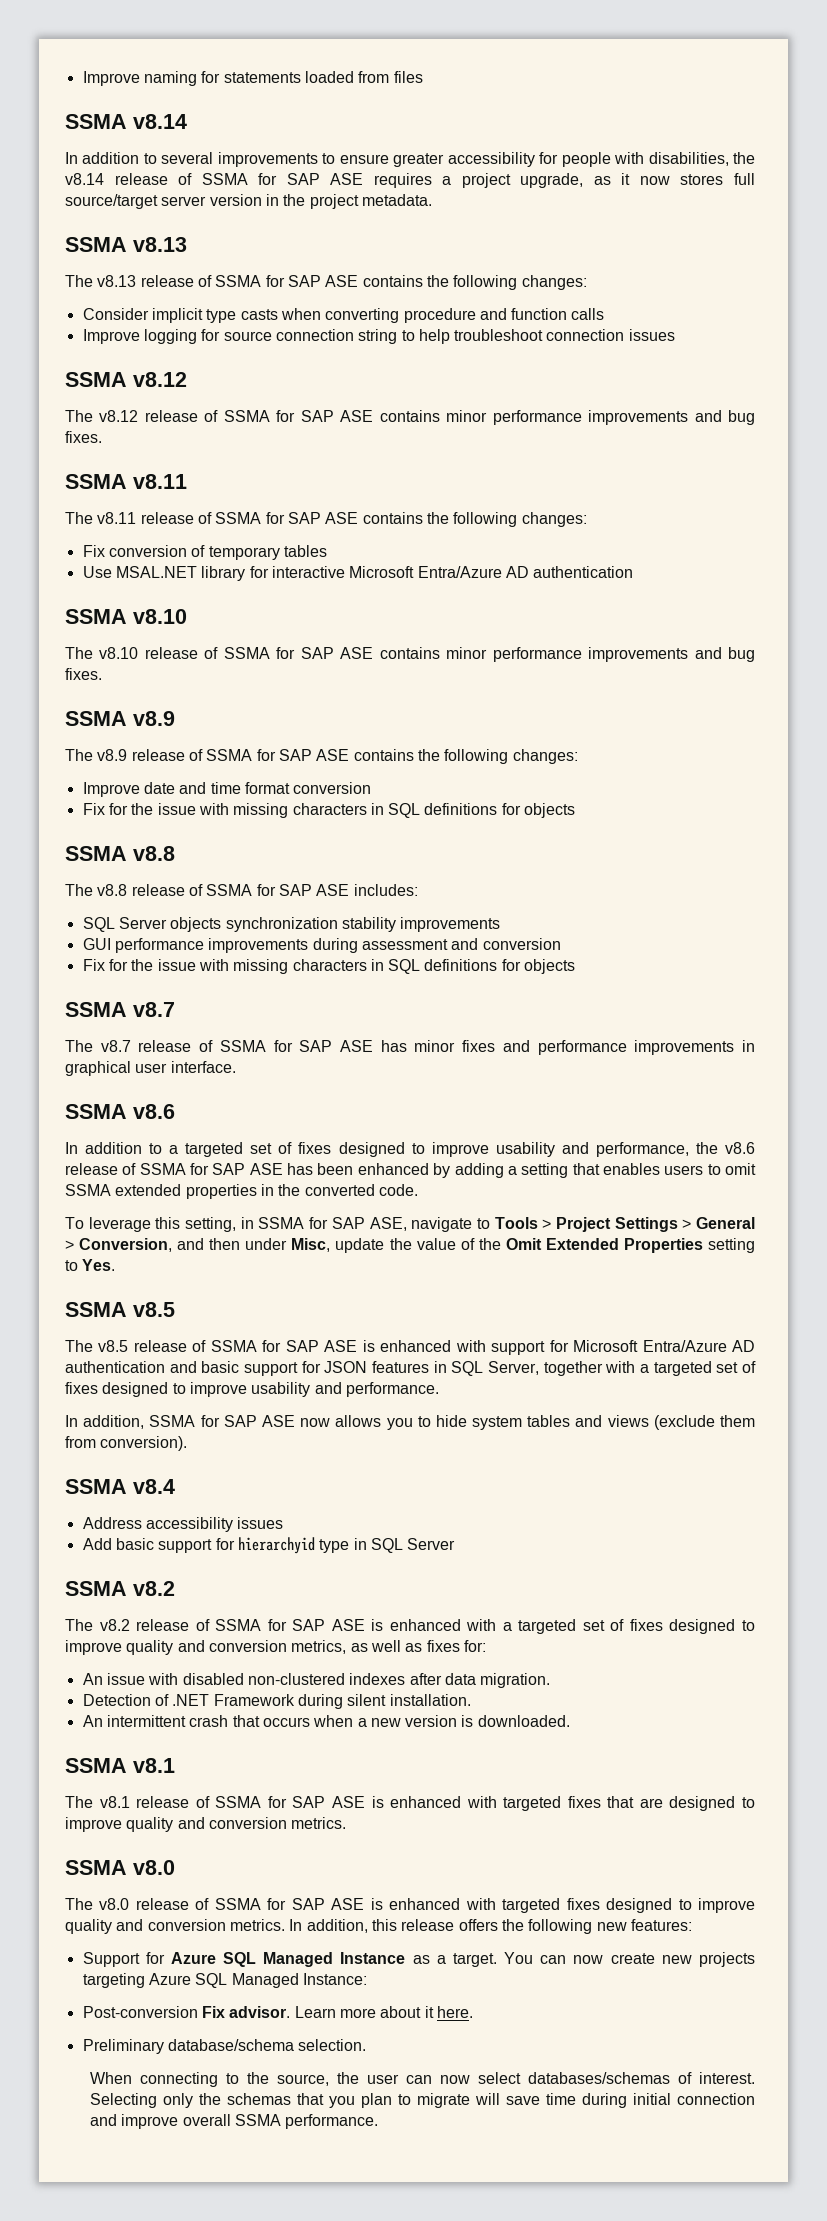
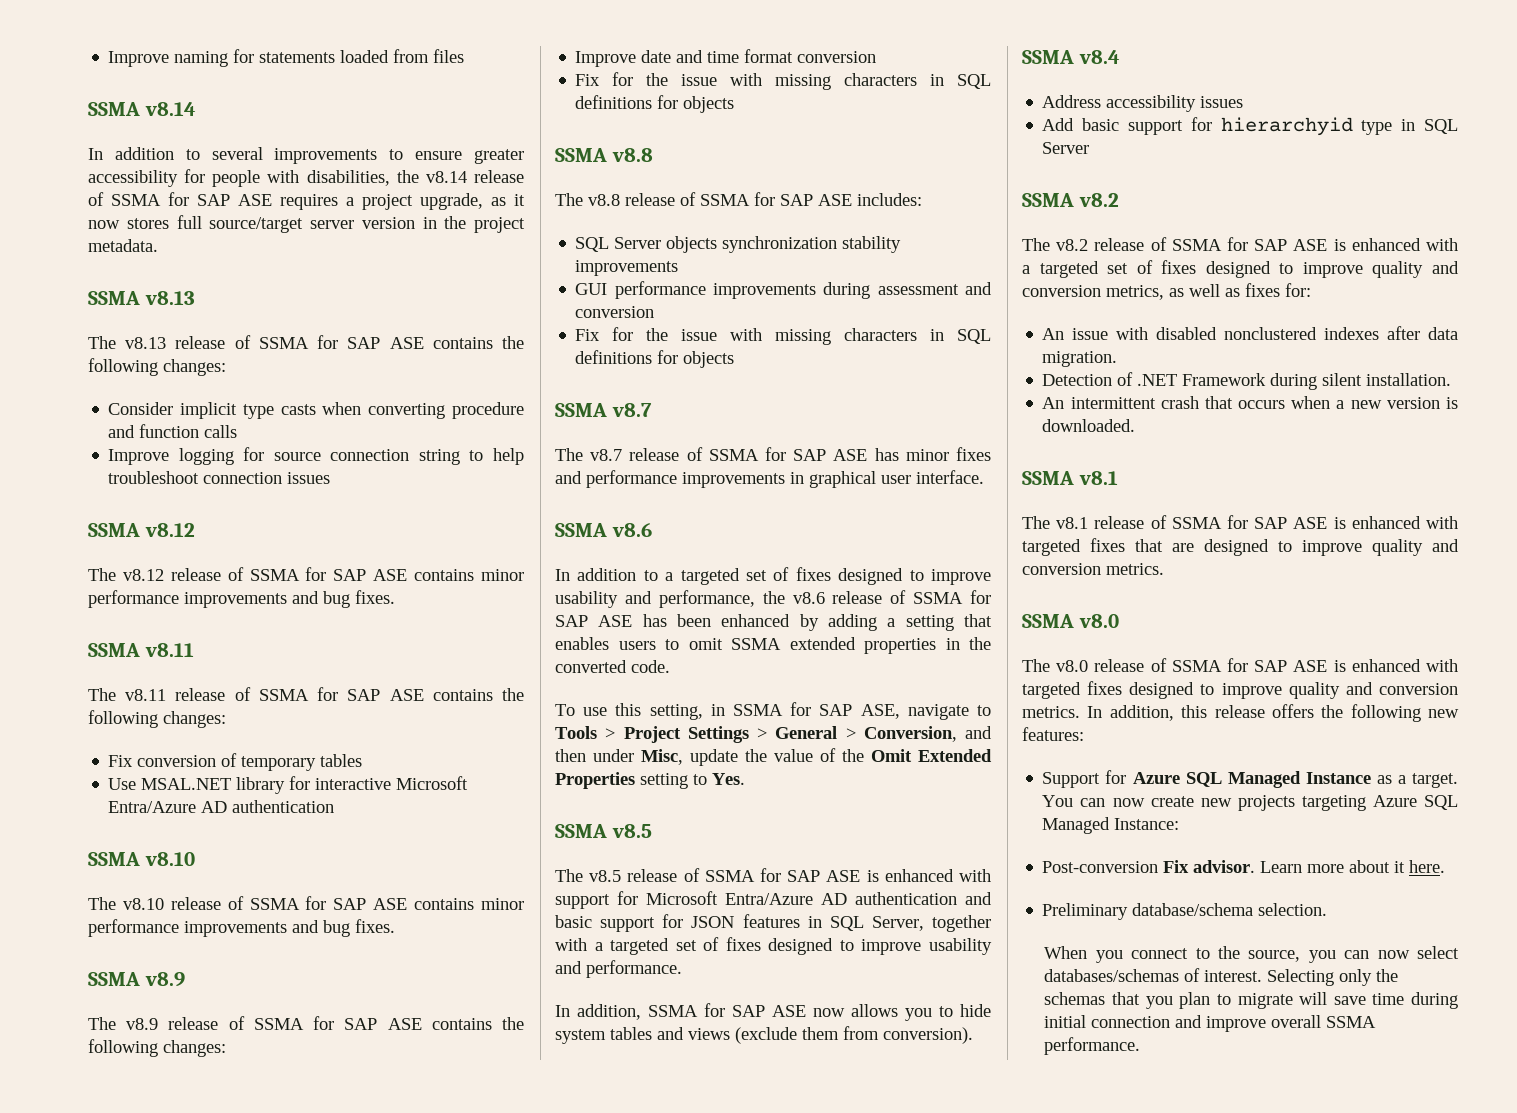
- To leverage this setting, in SSMA for SAP ASE, navigate to Tools > Project Settings > General > Conversion, and then under Misc, update the value of the Omit Extended Properties setting to Yes.
+ To use this setting, in SSMA for SAP ASE, navigate to Tools > Project Settings > General > Conversion, and then under Misc, update the value of the Omit Extended Properties setting to Yes.
- An issue with disabled non-clustered indexes after data migration.
+ An issue with disabled nonclustered indexes after data migration.
- When connecting to the source, the user can now select databases/schemas of interest.
+ When you connect to the source, you can now select databases/schemas of interest.

